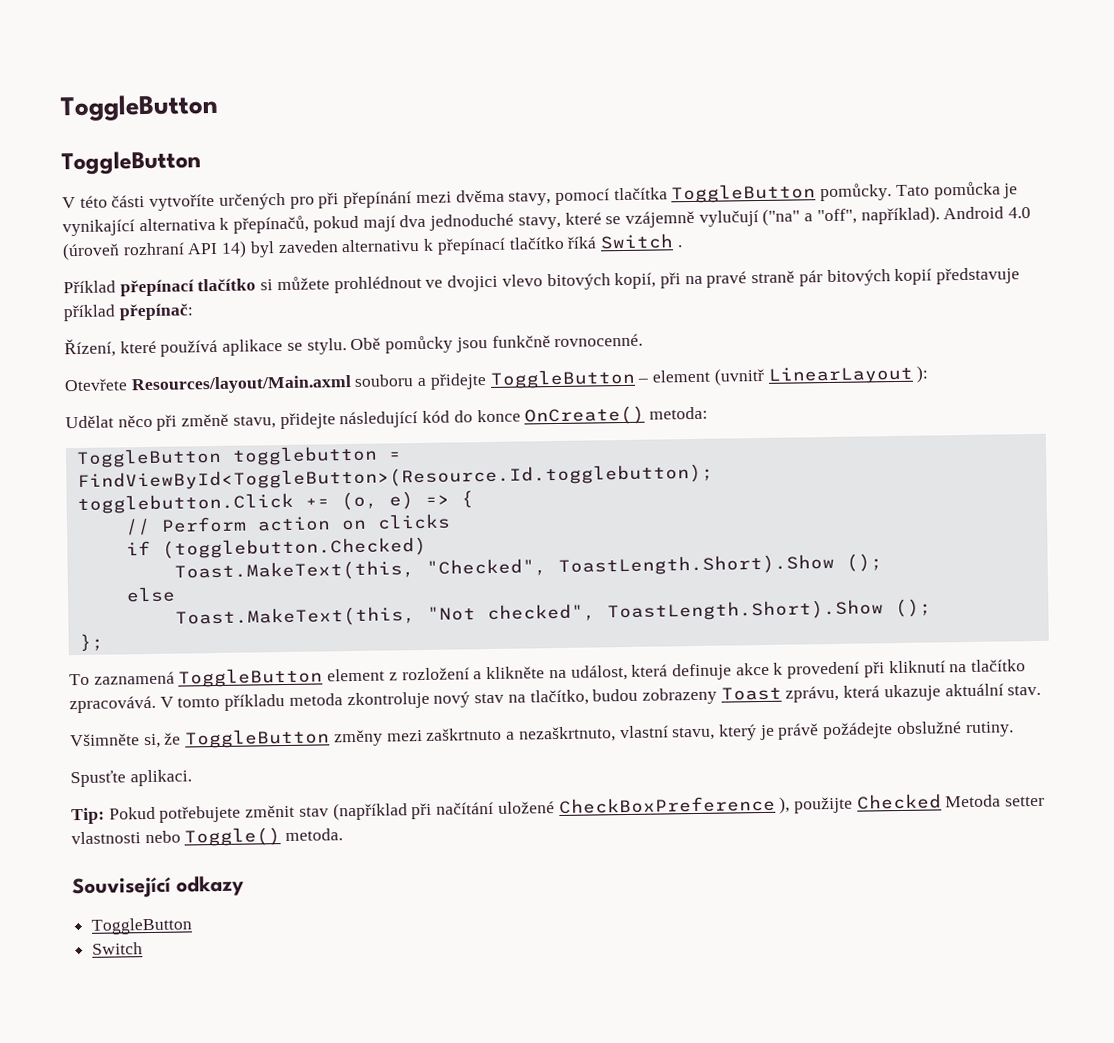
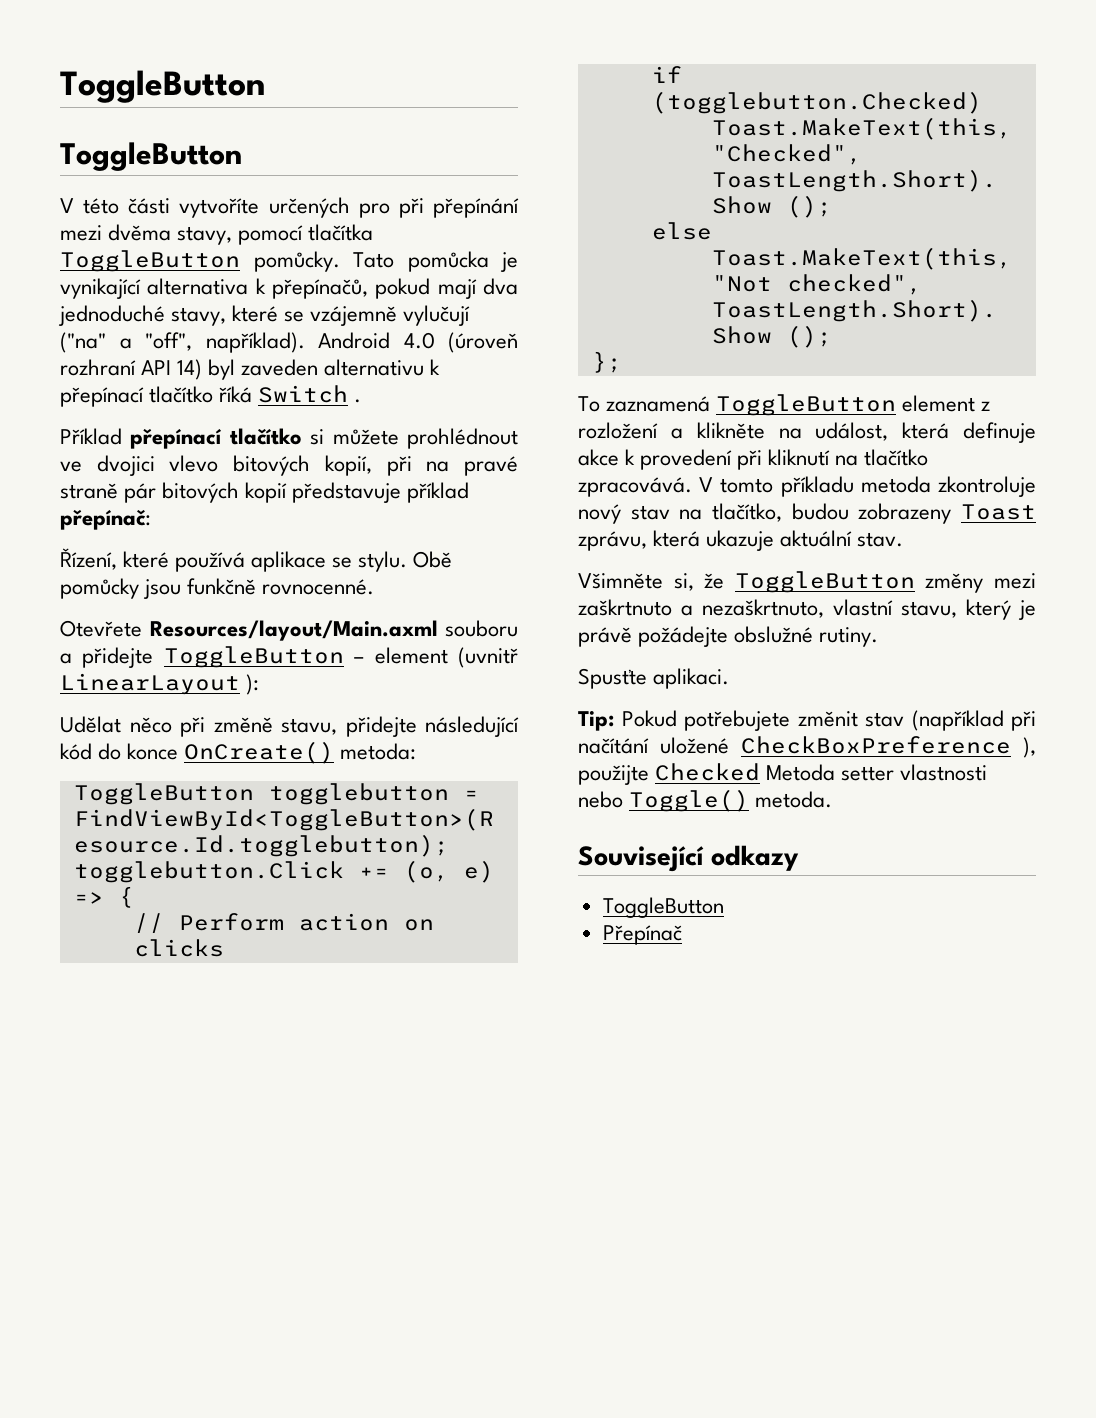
  Související odkazy
  ToggleButton
- Switch
+ Přepínač

